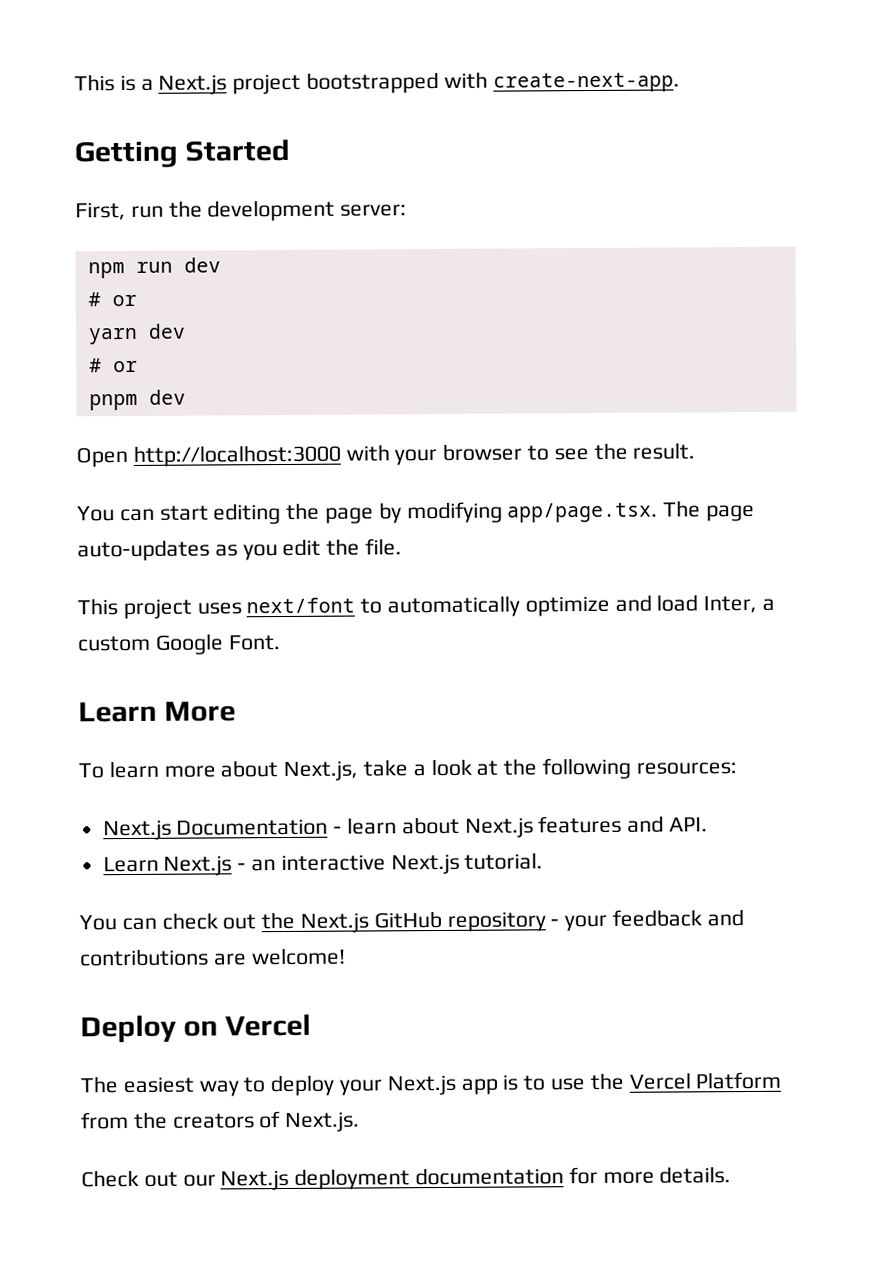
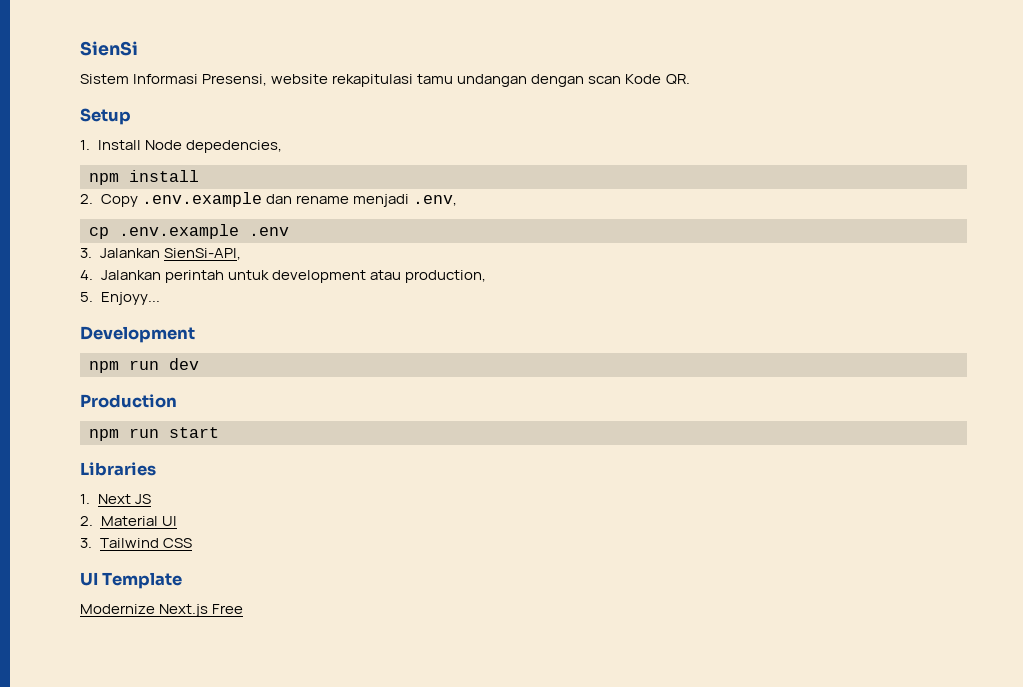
- This is a Next.js project bootstrapped with create-next-app.
- Getting Started
- First, run the development server:
+ SienSi
+ Sistem Informasi Presensi, website rekapitulasi tamu undangan dengan scan Kode QR.
+ Setup
+ 1. Install Node depedencies,
+ npm install
+ 2. Copy .env.example dan rename menjadi .env,
+ cp .env.example .env
+ 3. Jalankan SienSi-API,
+ 4. Jalankan perintah untuk development atau production,
+ 5. Enjoyy...
+ Development
  npm run dev
- # or
- yarn dev
- # or
- pnpm dev
- Open http://localhost:3000 with your browser to see the result.
- You can start editing the page by modifying app/page.tsx. The page auto-updates as you edit the file.
- This project uses next/font to automatically optimize and load Inter, a custom Google Font.
- Learn More
- To learn more about Next.js, take a look at the following resources:
- Next.js Documentation - learn about Next.js features and API.
- Learn Next.js - an interactive Next.js tutorial.
- You can check out the Next.js GitHub repository - your feedback and contributions are welcome!
- Deploy on Vercel
- The easiest way to deploy your Next.js app is to use the Vercel Platform from the creators of Next.js.
- Check out our Next.js deployment documentation for more details.
+ Production
+ npm run start
+ Libraries
+ 1. Next JS
+ 2. Material UI
+ 3. Tailwind CSS
+ UI Template
+ Modernize Next.js Free

